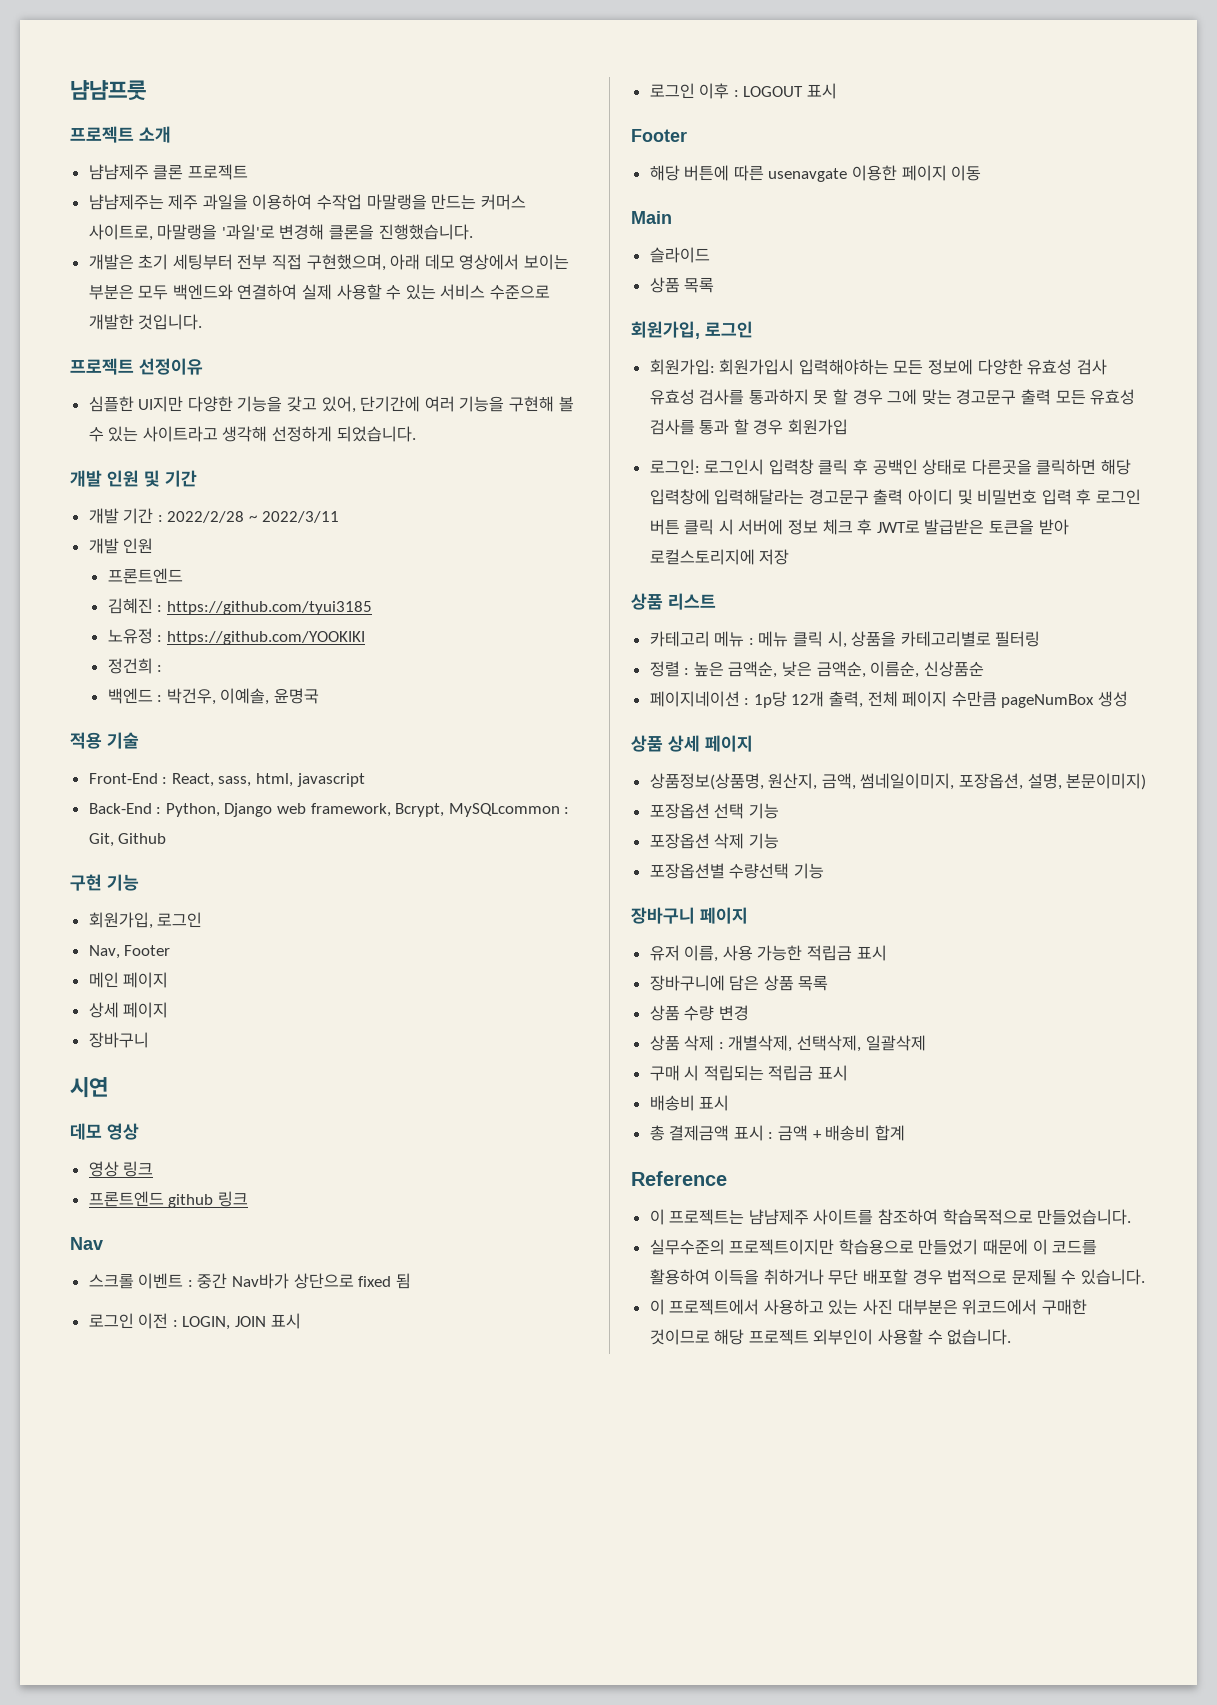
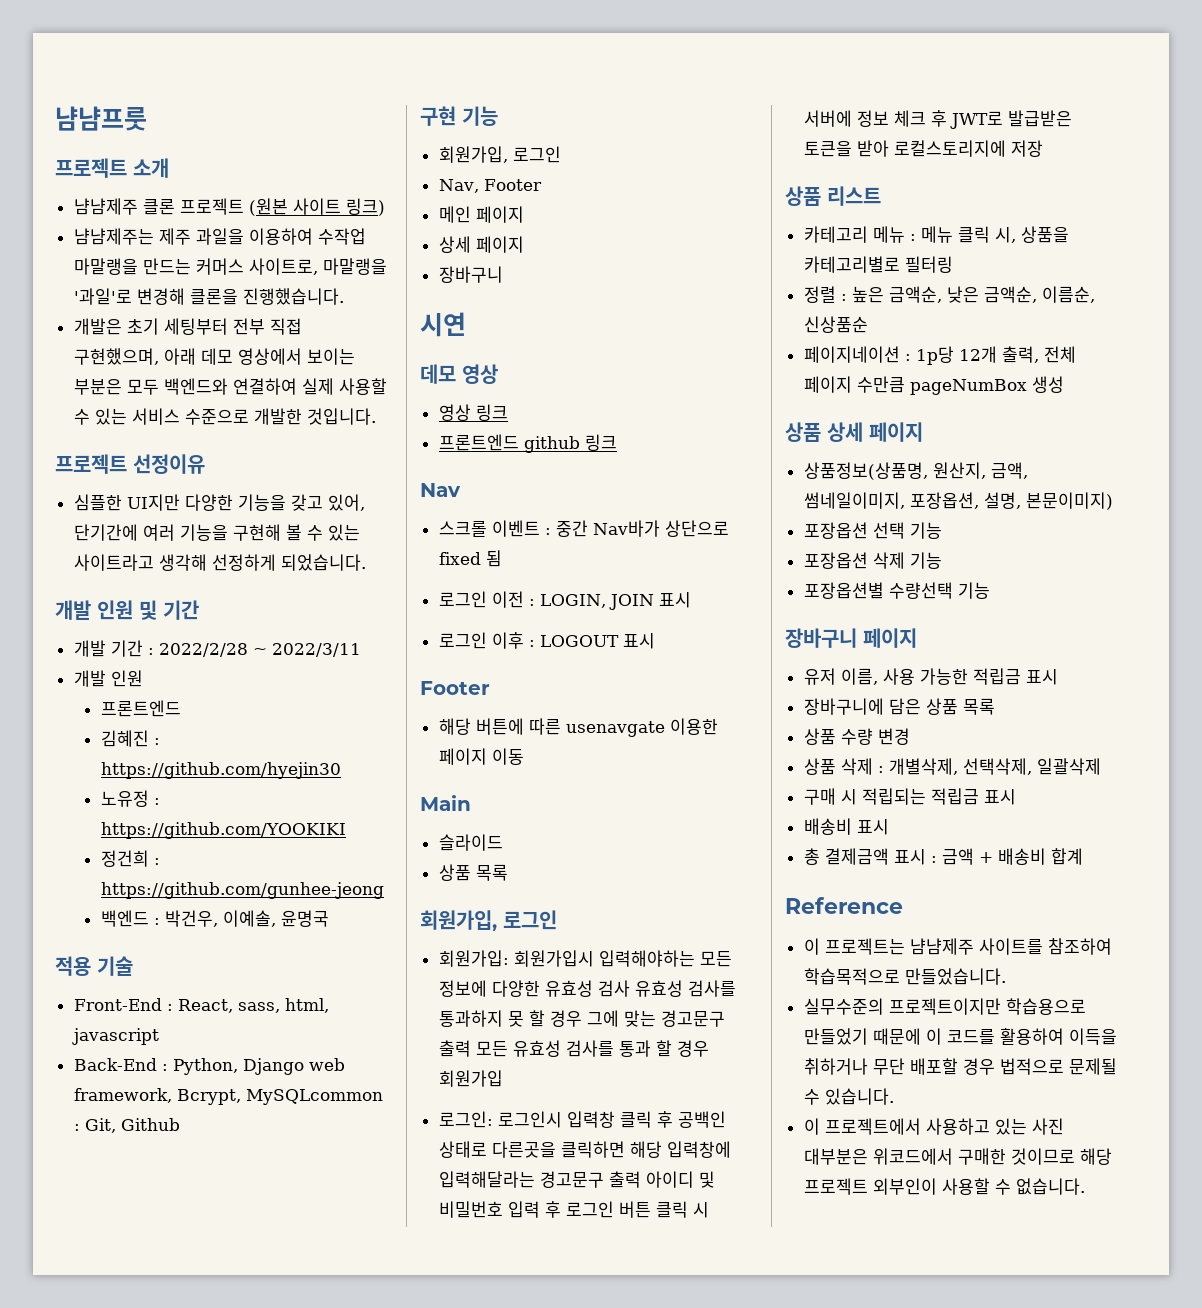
- 냠냠제주 클론 프로젝트
+ 냠냠제주 클론 프로젝트 (원본 사이트 링크)
- 김혜진 : https://github.com/tyui3185
+ 김혜진 : https://github.com/hyejin30
- 정건희 :
+ 정건희 : https://github.com/gunhee-jeong

